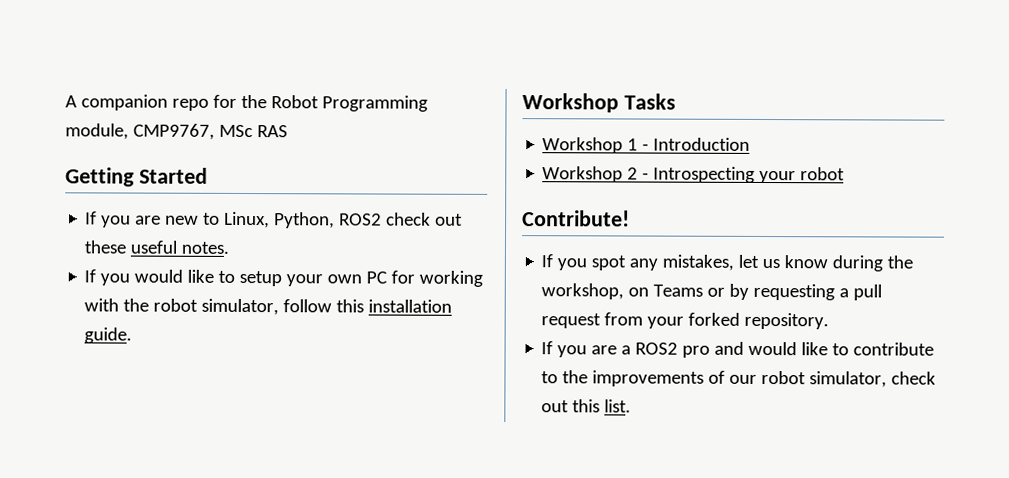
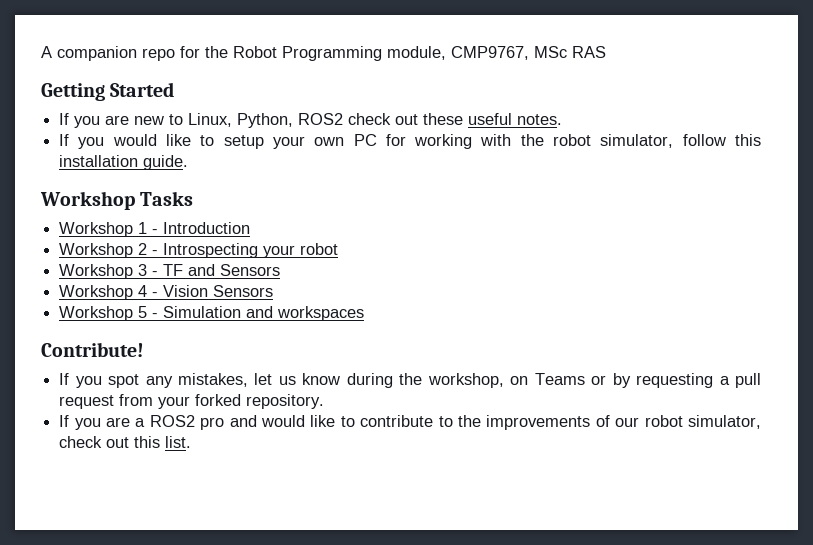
+ Workshop 3 - TF and Sensors
+ Workshop 4 - Vision Sensors
+ Workshop 5 - Simulation and workspaces

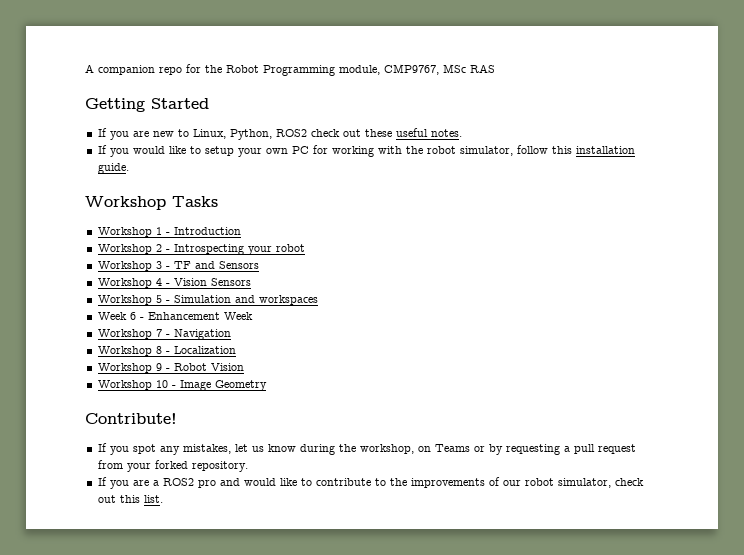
+ Week 6 - Enhancement Week
+ Workshop 7 - Navigation
+ Workshop 8 - Localization
+ Workshop 9 ‐ Robot Vision
+ Workshop 10 ‐ Image Geometry

